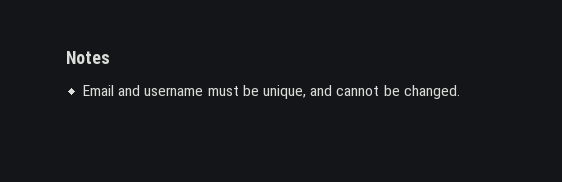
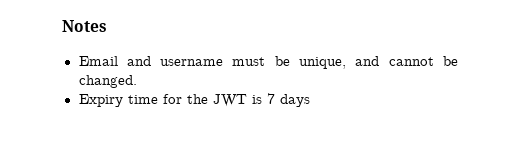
+ Expiry time for the JWT is 7 days

